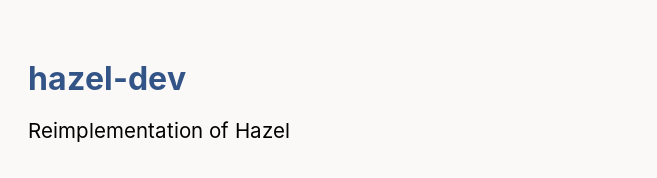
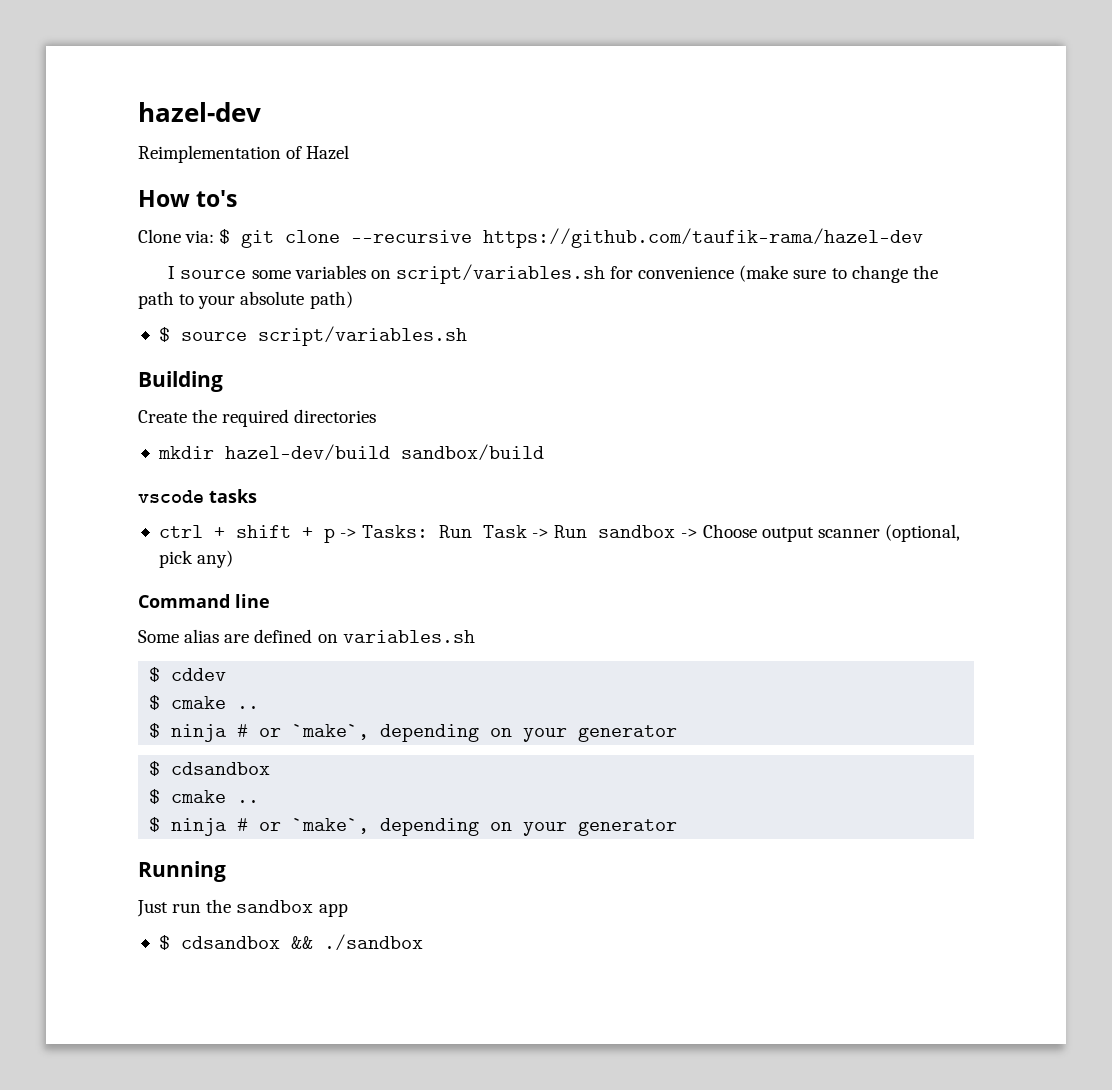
+ How to's
+ Clone via: $ git clone --recursive https://github.com/taufik-rama/hazel-dev
+ I source some variables on script/variables.sh for convenience (make sure to change the path to your absolute path)
+ $ source script/variables.sh
+ Building
+ Create the required directories
+ mkdir hazel-dev/build sandbox/build
+ vscode tasks
+ ctrl + shift + p -> Tasks: Run Task -> Run sandbox -> Choose output scanner (optional, pick any)
+ Command line
+ Some alias are defined on variables.sh
+ $ cddev
+ $ cmake ..
+ $ ninja # or `make`, depending on your generator
+ $ cdsandbox
+ $ cmake ..
+ $ ninja # or `make`, depending on your generator
+ Running
+ Just run the sandbox app
+ $ cdsandbox && ./sandbox

